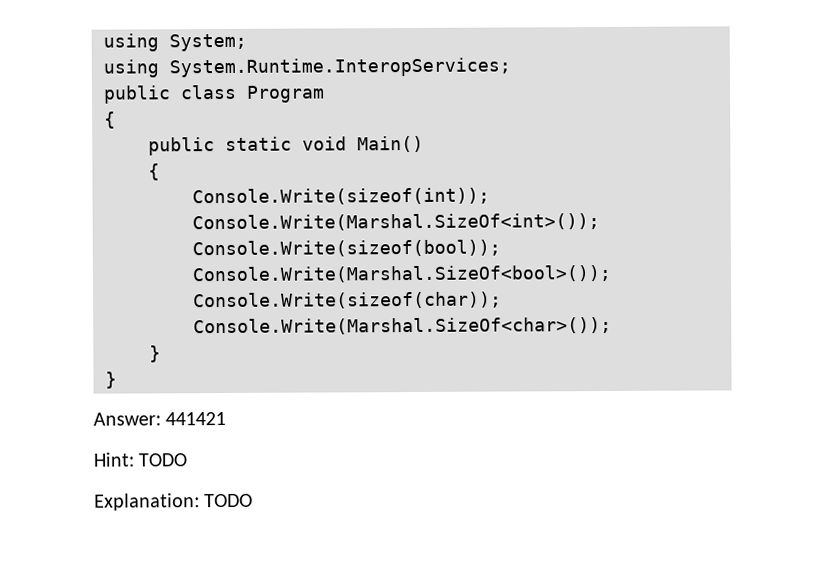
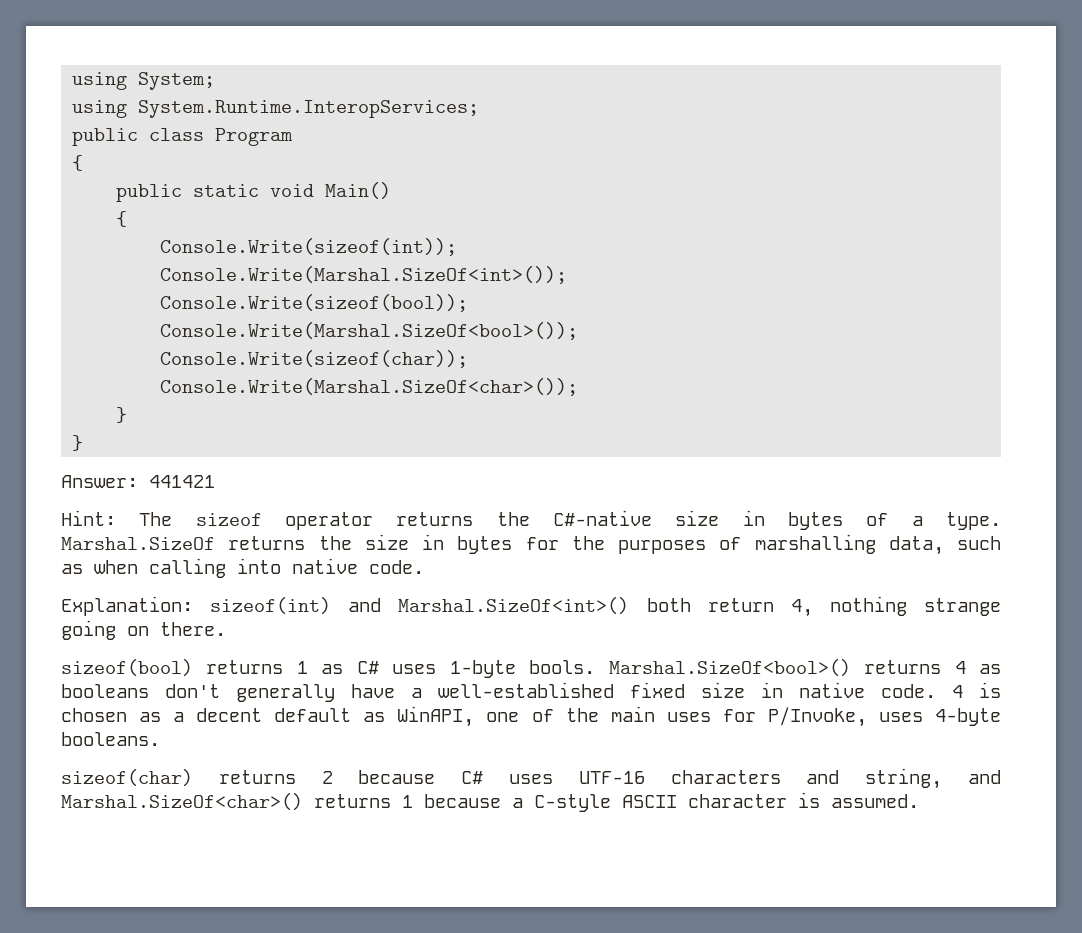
- Hint: TODO
- Explanation: TODO
+ Hint: The sizeof operator returns the C#-native size in bytes of a type. Marshal.SizeOf returns the size in bytes for the purposes of marshalling data, such as when calling into native code.
+ Explanation: sizeof(int) and Marshal.SizeOf<int>() both return 4, nothing strange going on there.
+ sizeof(bool) returns 1 as C# uses 1-byte bools. Marshal.SizeOf<bool>() returns 4 as booleans don't generally have a well-established fixed size in native code. 4 is chosen as a decent default as WinAPI, one of the main uses for P/Invoke, uses 4-byte booleans.
+ sizeof(char) returns 2 because C# uses UTF-16 characters and string, and Marshal.SizeOf<char>() returns 1 because a C-style ASCII character is assumed.

